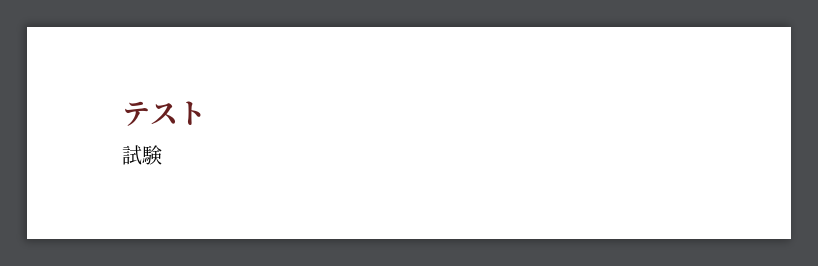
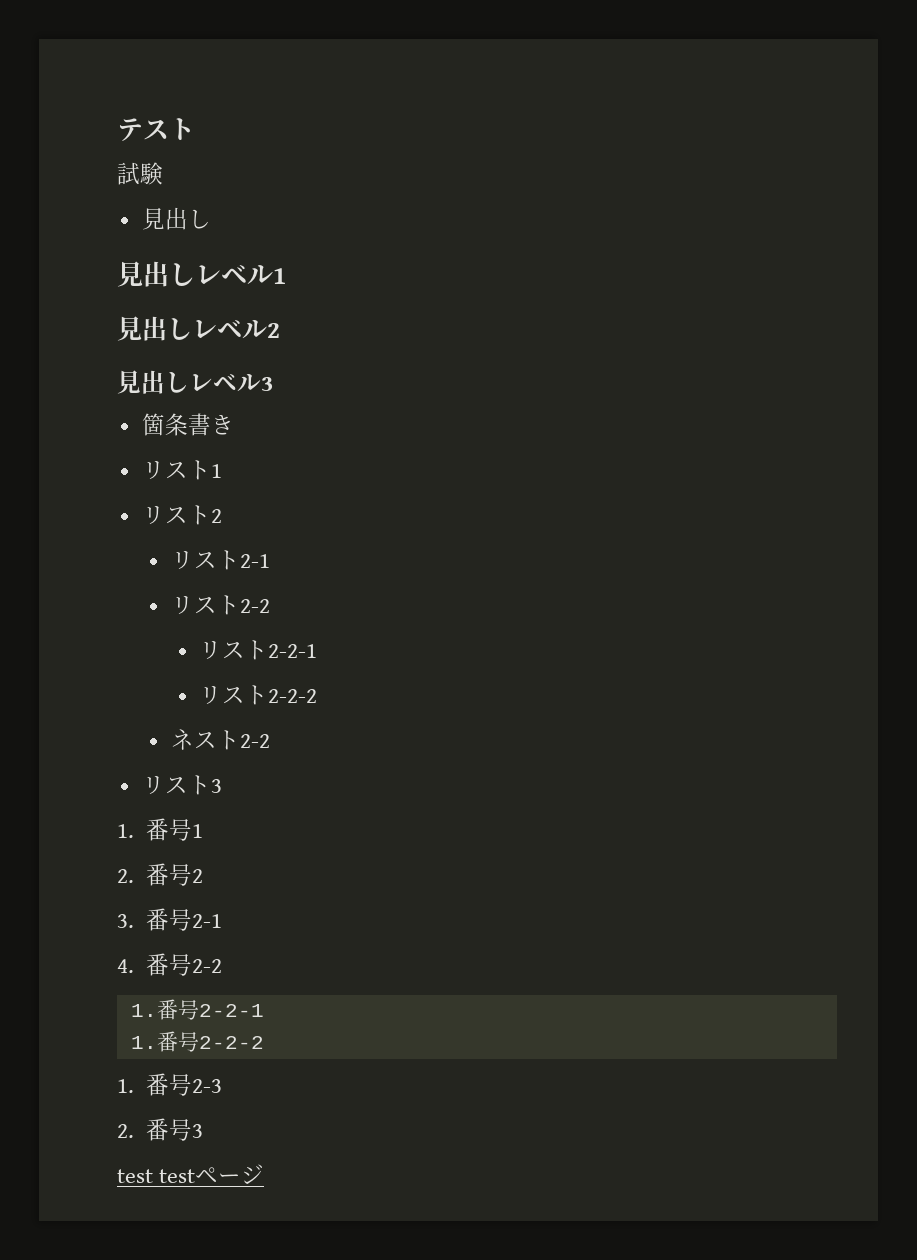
  試験
+ 見出し
+ 見出しレベル1
+ 見出しレベル2
+ 見出しレベル3
+ 箇条書き
+ リスト1
+ リスト2
+ リスト2-1
+ リスト2-2
+ リスト2-2-1
+ リスト2-2-2
+ ネスト2-2
+ リスト3
+ 1.番号1
+ 2.番号2
+ 3.番号2-1
+ 4.番号2-2
+ 1.番号2-2-1
+ 1.番号2-2-2
+ 1.番号2-3
+ 2.番号3
+ test testページ

